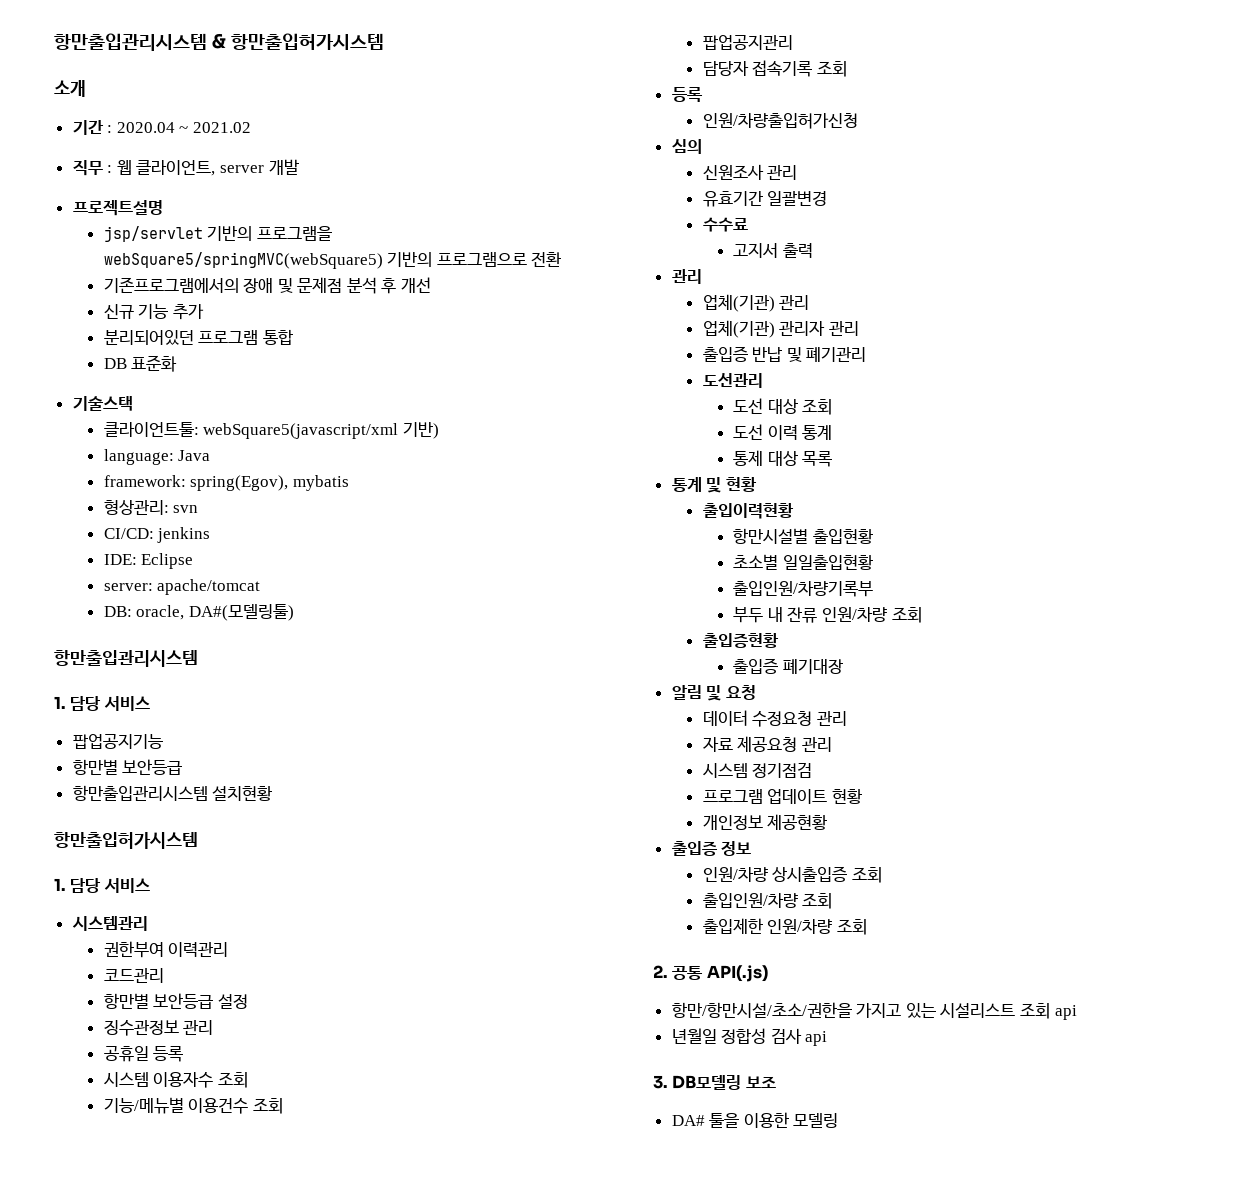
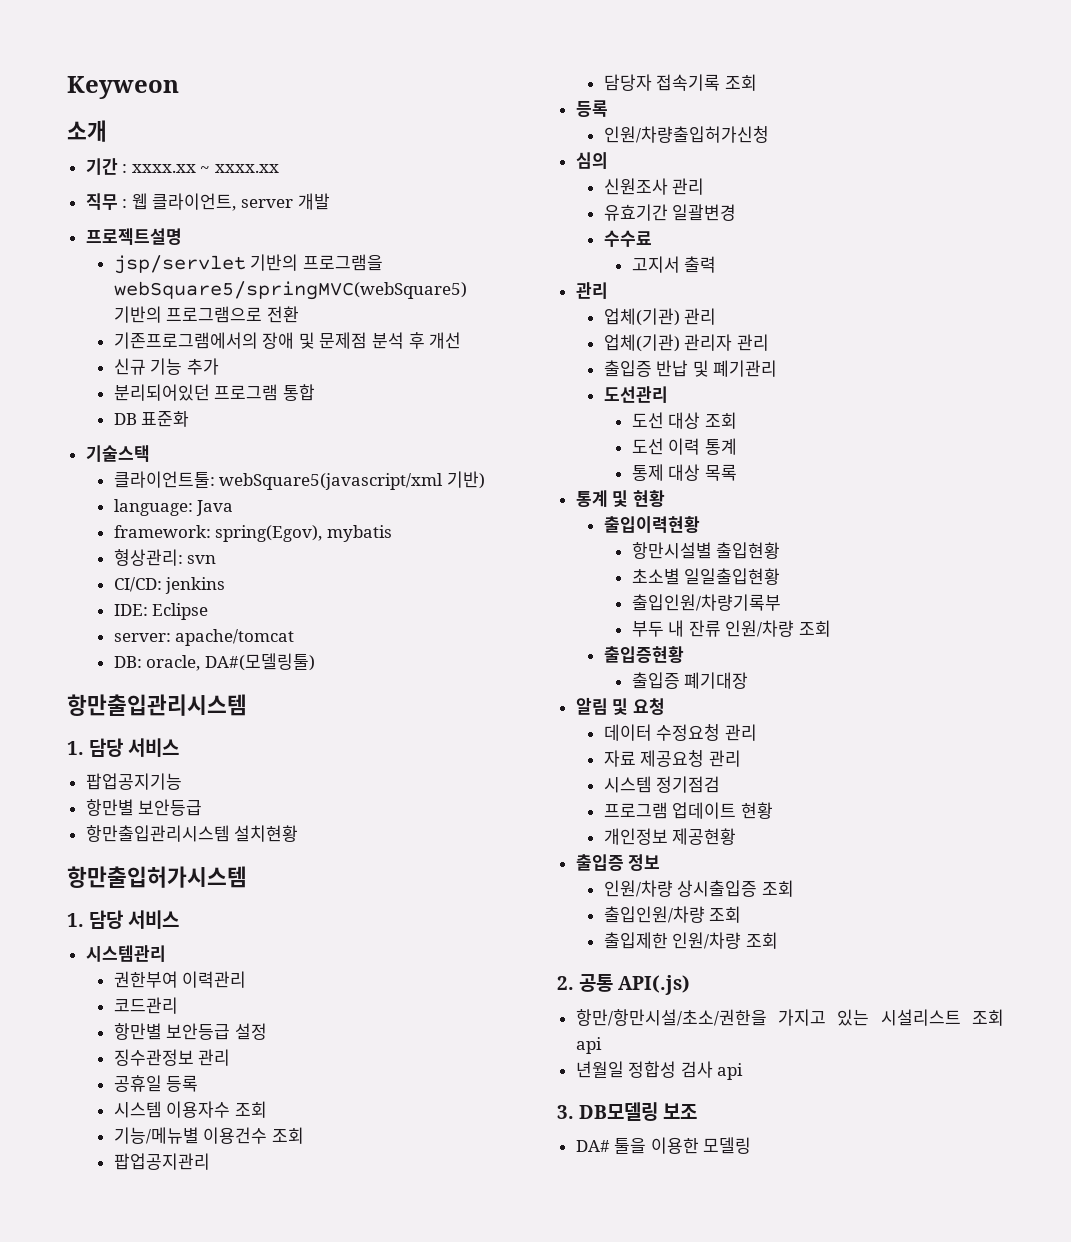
- 항만출입관리시스템 & 항만출입허가시스템
+ Keyweon
- 기간 : 2020.04 ~ 2021.02
+ 기간 : xxxx.xx ~ xxxx.xx

